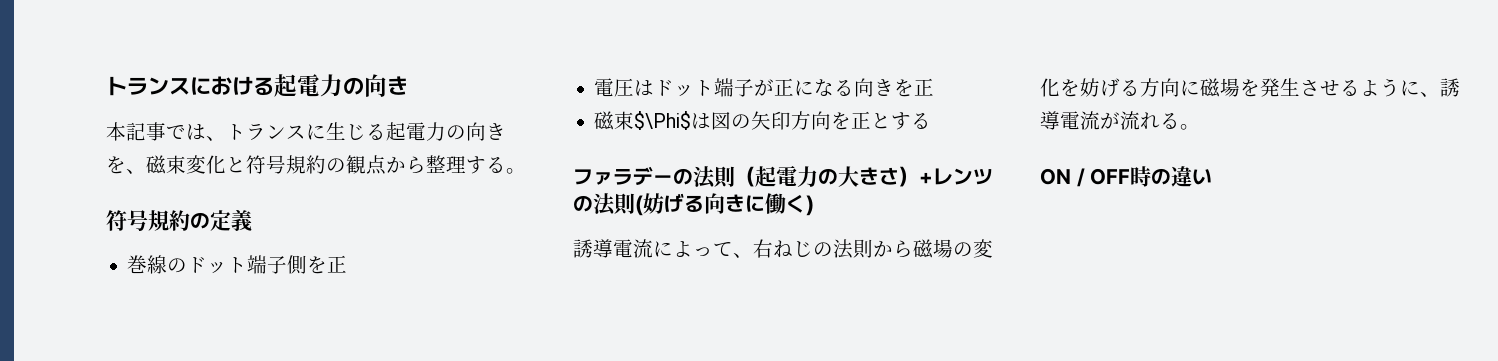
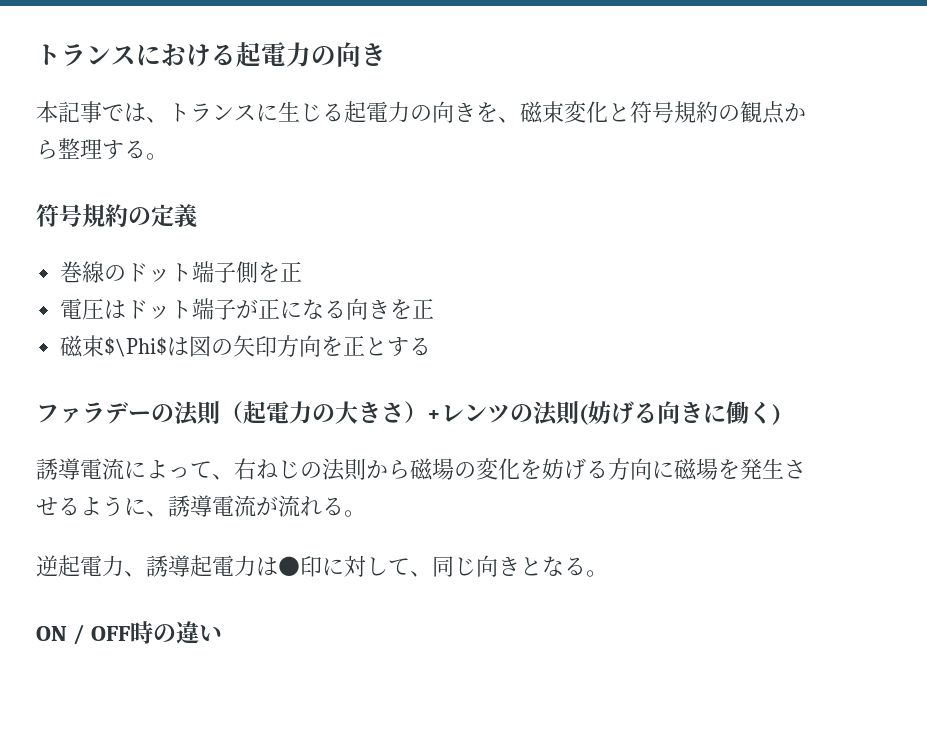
+ 逆起電力、誘導起電力は●印に対して、同じ向きとなる。

